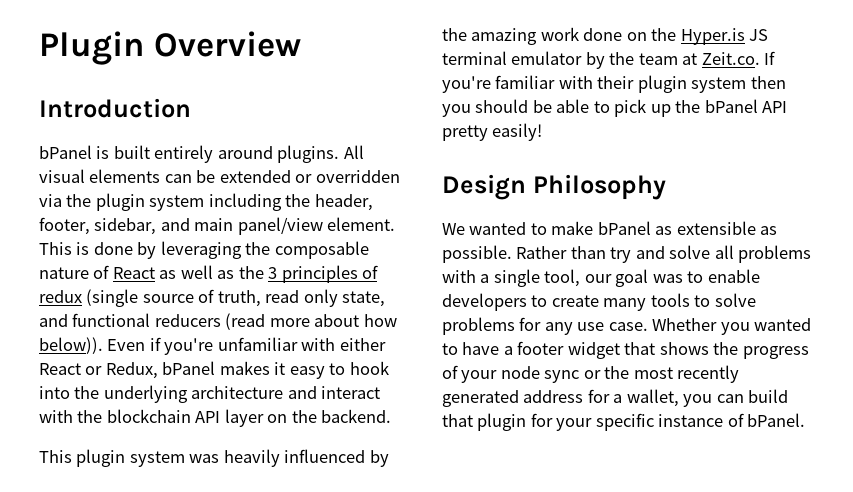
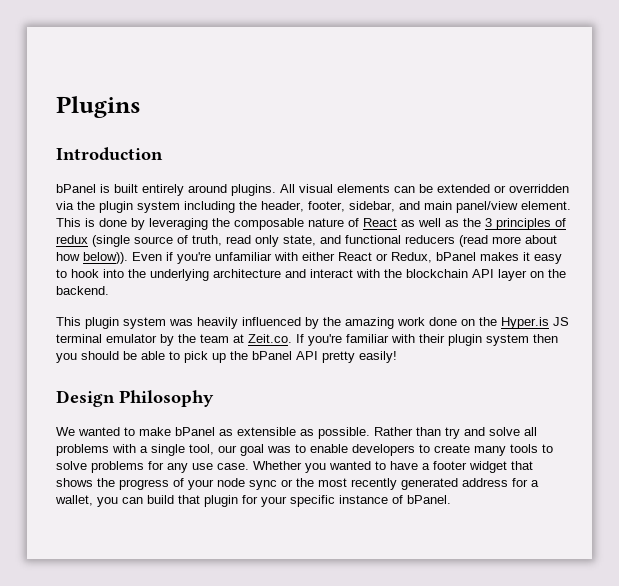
- Plugin Overview
+ Plugins

